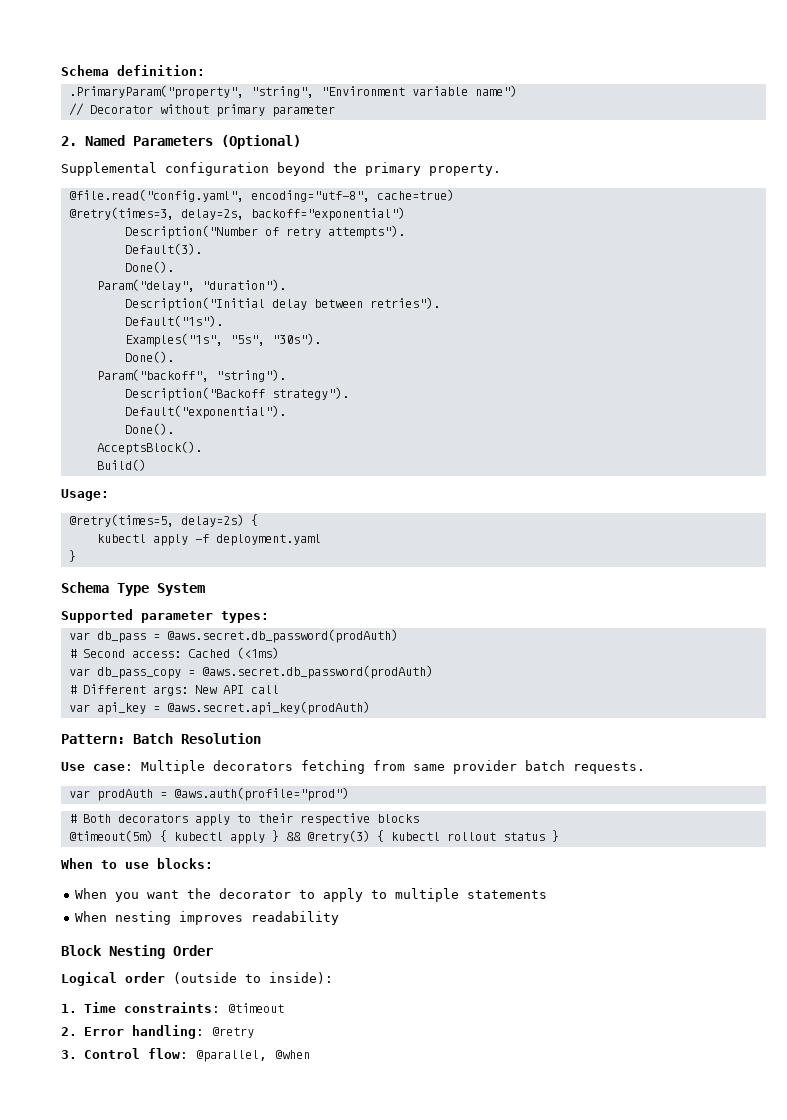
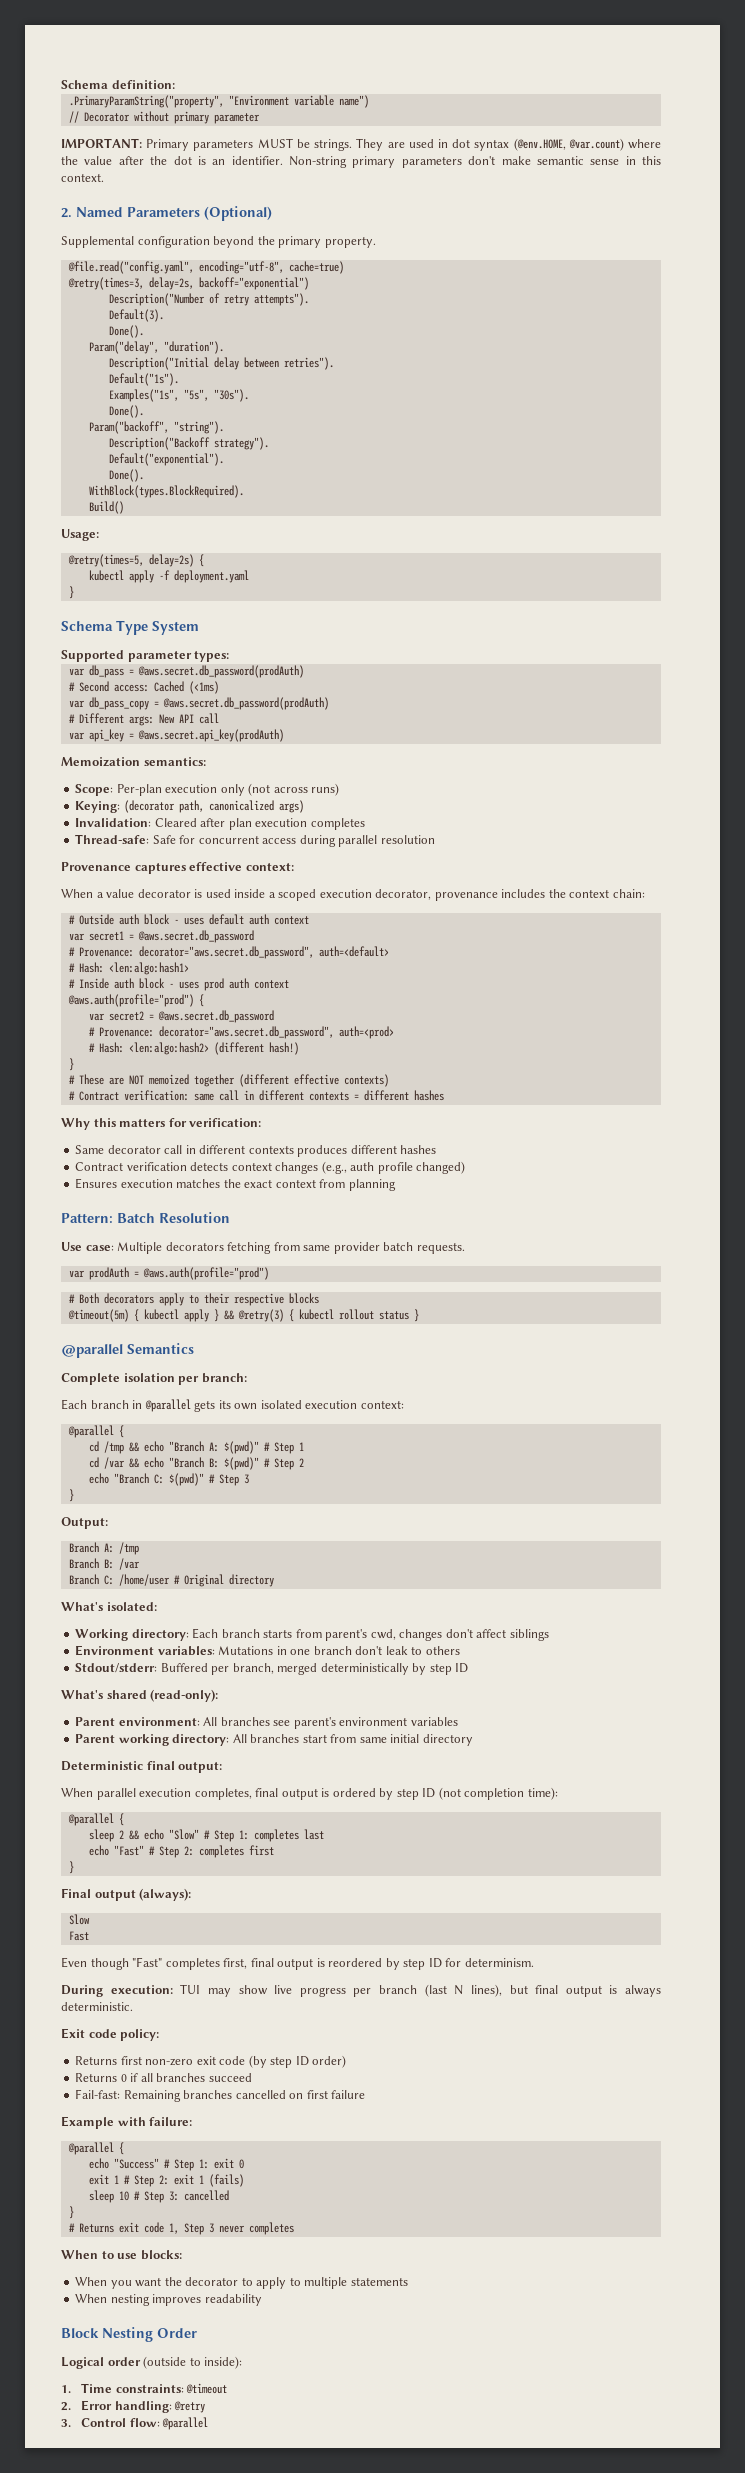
- .PrimaryParam("property", "string", "Environment variable name")
+ .PrimaryParamString("property", "Environment variable name")
+ IMPORTANT: Primary parameters MUST be strings. They are used in dot syntax (@env.HOME, @var.count) where the value after the dot is an identifier. Non-string primary parameters don't make semantic sense in this context.
- AcceptsBlock().
+ WithBlock(types.BlockRequired).
+ Memoization semantics:
+ Scope: Per-plan execution only (not across runs)
+ Keying: (decorator path, canonicalized args)
+ Invalidation: Cleared after plan execution completes
+ Thread-safe: Safe for concurrent access during parallel resolution
+ Provenance captures effective context:
+ When a value decorator is used inside a scoped execution decorator, provenance includes the context chain:
+ # Outside auth block - uses default auth context
+ var secret1 = @aws.secret.db_password
+ # Provenance: decorator="aws.secret.db_password", auth=<default>
+ # Hash: <len:algo:hash1>
+ # Inside auth block - uses prod auth context
+ @aws.auth(profile="prod") {
+ var secret2 = @aws.secret.db_password
+ # Provenance: decorator="aws.secret.db_password", auth=<prod>
+ # Hash: <len:algo:hash2> (different hash!)
+ }
+ # These are NOT memoized together (different effective contexts)
+ # Contract verification: same call in different contexts = different hashes
+ Why this matters for verification:
+ Same decorator call in different contexts produces different hashes
+ Contract verification detects context changes (e.g., auth profile changed)
+ Ensures execution matches the exact context from planning
+ @parallel Semantics
+ Complete isolation per branch:
+ Each branch in @parallel gets its own isolated execution context:
+ @parallel {
+ cd /tmp && echo "Branch A: $(pwd)" # Step 1
+ cd /var && echo "Branch B: $(pwd)" # Step 2
+ echo "Branch C: $(pwd)" # Step 3
+ }
+ Output:
+ Branch A: /tmp
+ Branch B: /var
+ Branch C: /home/user # Original directory
+ What's isolated:
+ Working directory: Each branch starts from parent's cwd, changes don't affect siblings
+ Environment variables: Mutations in one branch don't leak to others
+ Stdout/stderr: Buffered per branch, merged deterministically by step ID
+ What's shared (read-only):
+ Parent environment: All branches see parent's environment variables
+ Parent working directory: All branches start from same initial directory
+ Deterministic final output:
+ When parallel execution completes, final output is ordered by step ID (not completion time):
+ @parallel {
+ sleep 2 && echo "Slow" # Step 1: completes last
+ echo "Fast" # Step 2: completes first
+ }
+ Final output (always):
+ Slow
+ Fast
+ Even though "Fast" completes first, final output is reordered by step ID for determinism.
+ During execution: TUI may show live progress per branch (last N lines), but final output is always deterministic.
+ Exit code policy:
+ Returns first non-zero exit code (by step ID order)
+ Returns 0 if all branches succeed
+ Fail-fast: Remaining branches cancelled on first failure
+ Example with failure:
+ @parallel {
+ echo "Success" # Step 1: exit 0
+ exit 1 # Step 2: exit 1 (fails)
+ sleep 10 # Step 3: cancelled
+ }
+ # Returns exit code 1, Step 3 never completes
- 3. Control flow: @parallel, @when
+ 3. Control flow: @parallel

